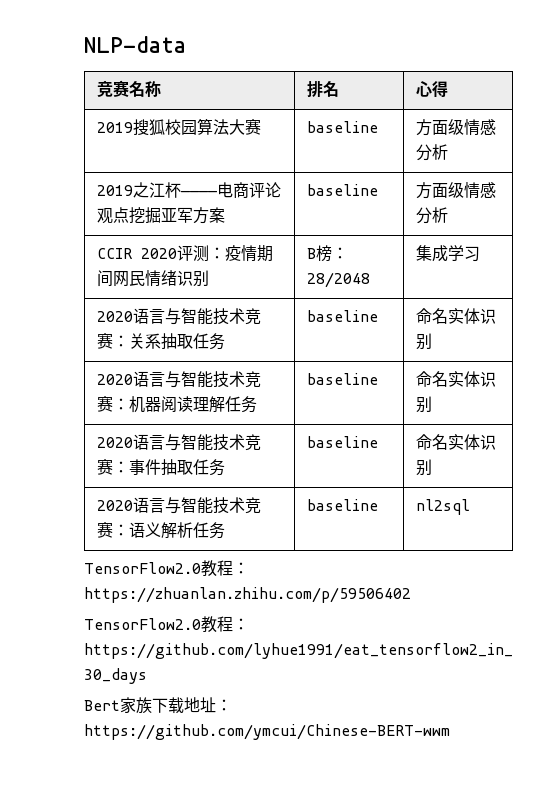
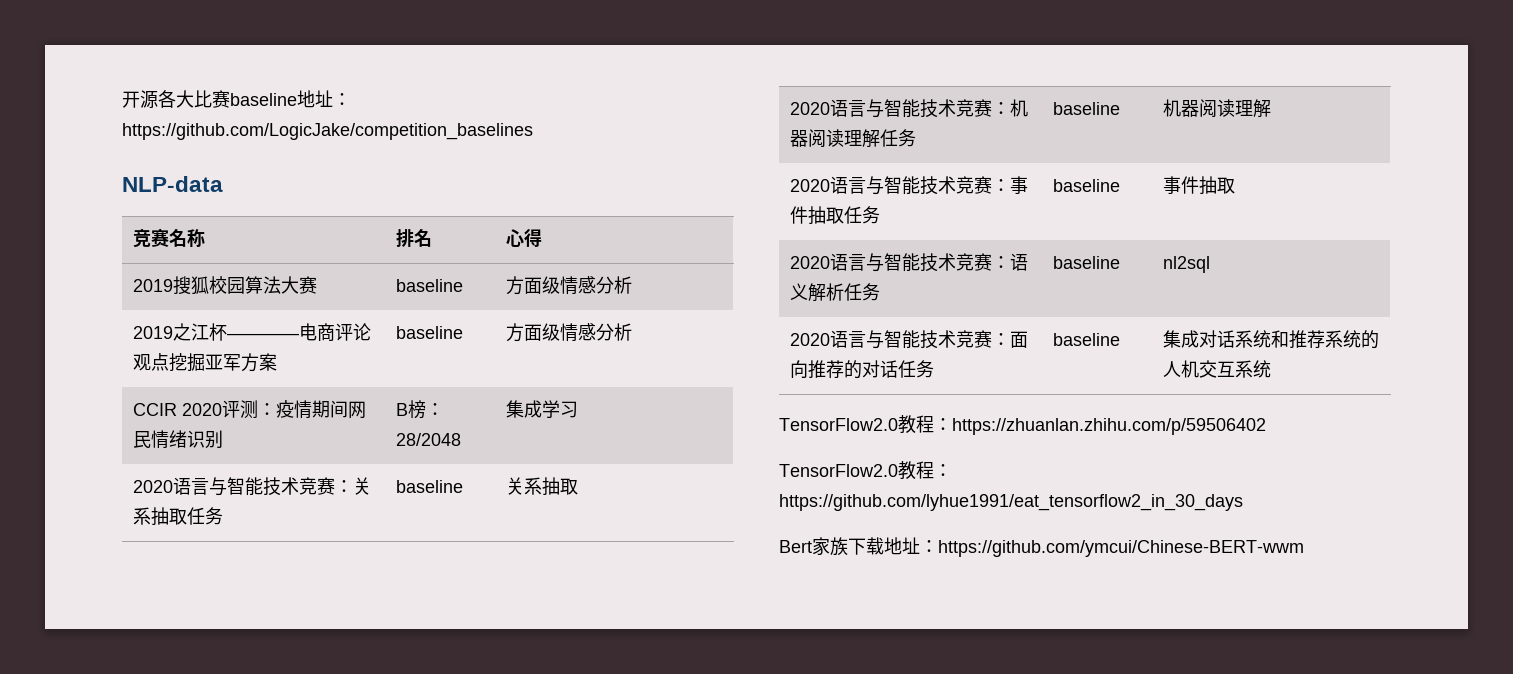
+ 开源各大比赛baseline地址：https://github.com/LogicJake/competition_baselines
- 2020语言与智能技术竞赛：关系抽取任务 | baseline | 命名实体识别
+ 2020语言与智能技术竞赛：关系抽取任务 | baseline | 关系抽取
- 2020语言与智能技术竞赛：机器阅读理解任务 | baseline | 命名实体识别
+ 2020语言与智能技术竞赛：机器阅读理解任务 | baseline | 机器阅读理解
- 2020语言与智能技术竞赛：事件抽取任务 | baseline | 命名实体识别
+ 2020语言与智能技术竞赛：事件抽取任务 | baseline | 事件抽取
+ 2020语言与智能技术竞赛：面向推荐的对话任务 | baseline | 集成对话系统和推荐系统的人机交互系统

